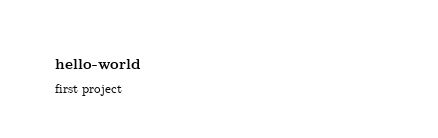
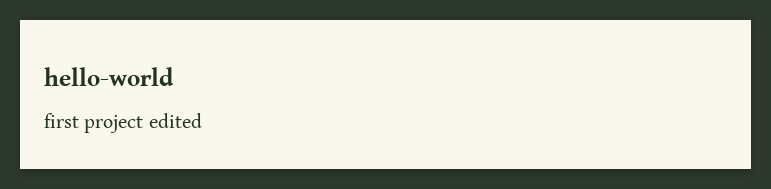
- first project
+ first project edited

